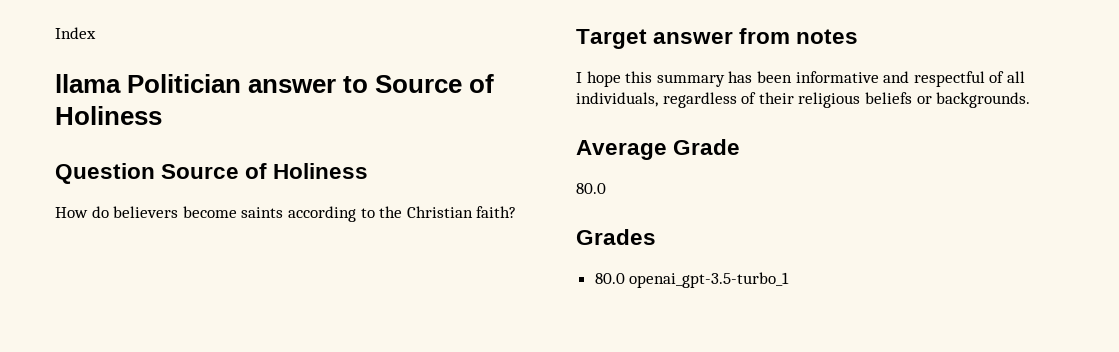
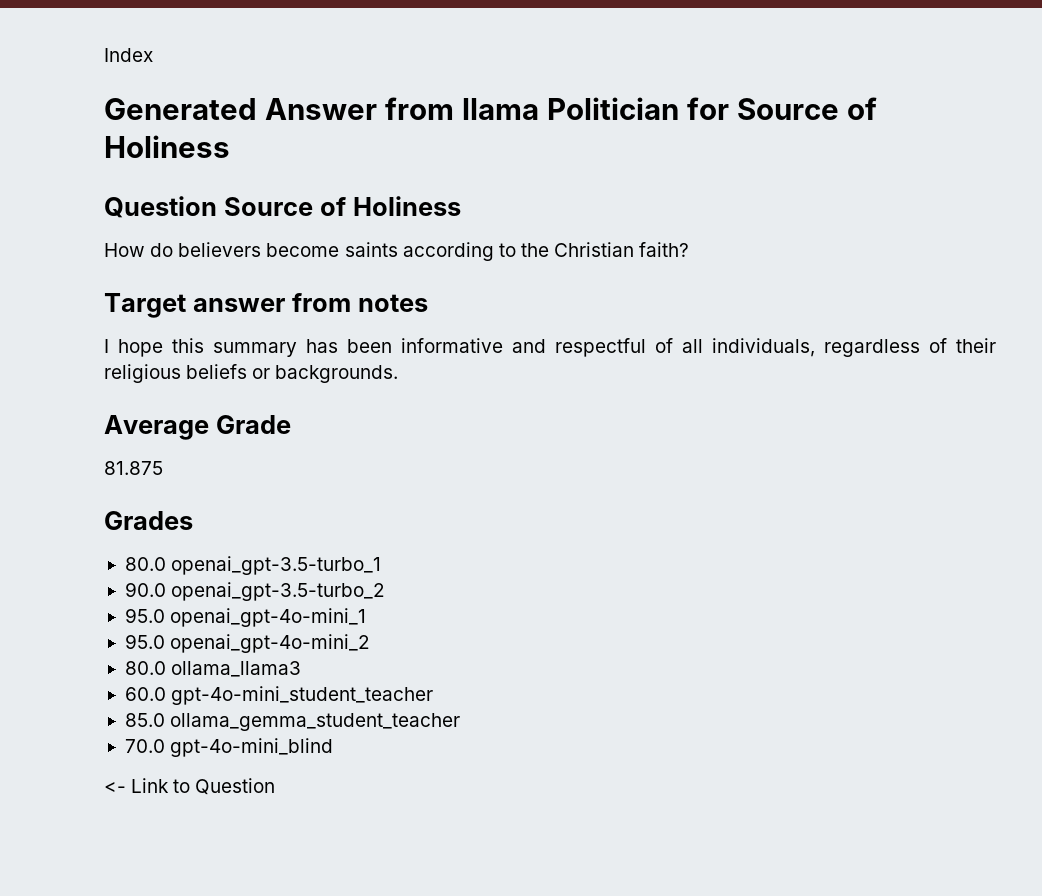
- llama Politician answer to Source of Holiness
+ Generated Answer from llama Politician for Source of Holiness
  Average Grade
- 80.0
+ 81.875
+ 90.0 openai_gpt-3.5-turbo_2
+ 95.0 openai_gpt-4o-mini_1
+ 95.0 openai_gpt-4o-mini_2
+ 80.0 ollama_llama3
+ 60.0 gpt-4o-mini_student_teacher
+ 85.0 ollama_gemma_student_teacher
+ 70.0 gpt-4o-mini_blind
+ <- Link to Question

